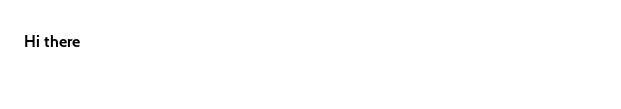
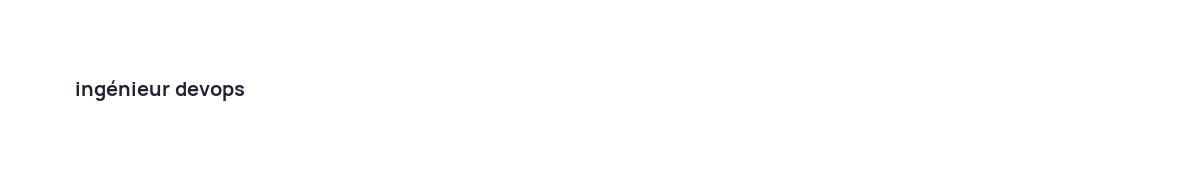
- Hi there
+ ingénieur devops

